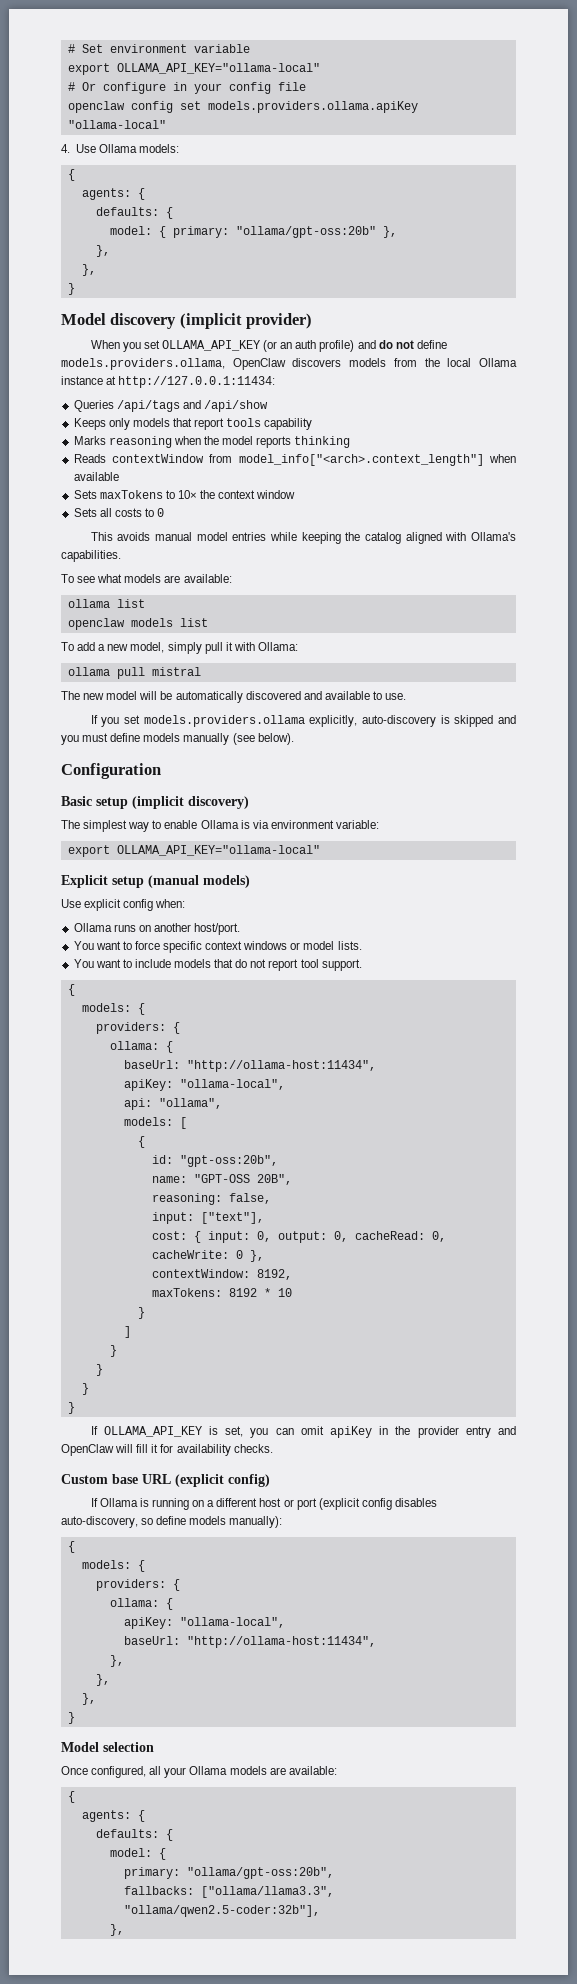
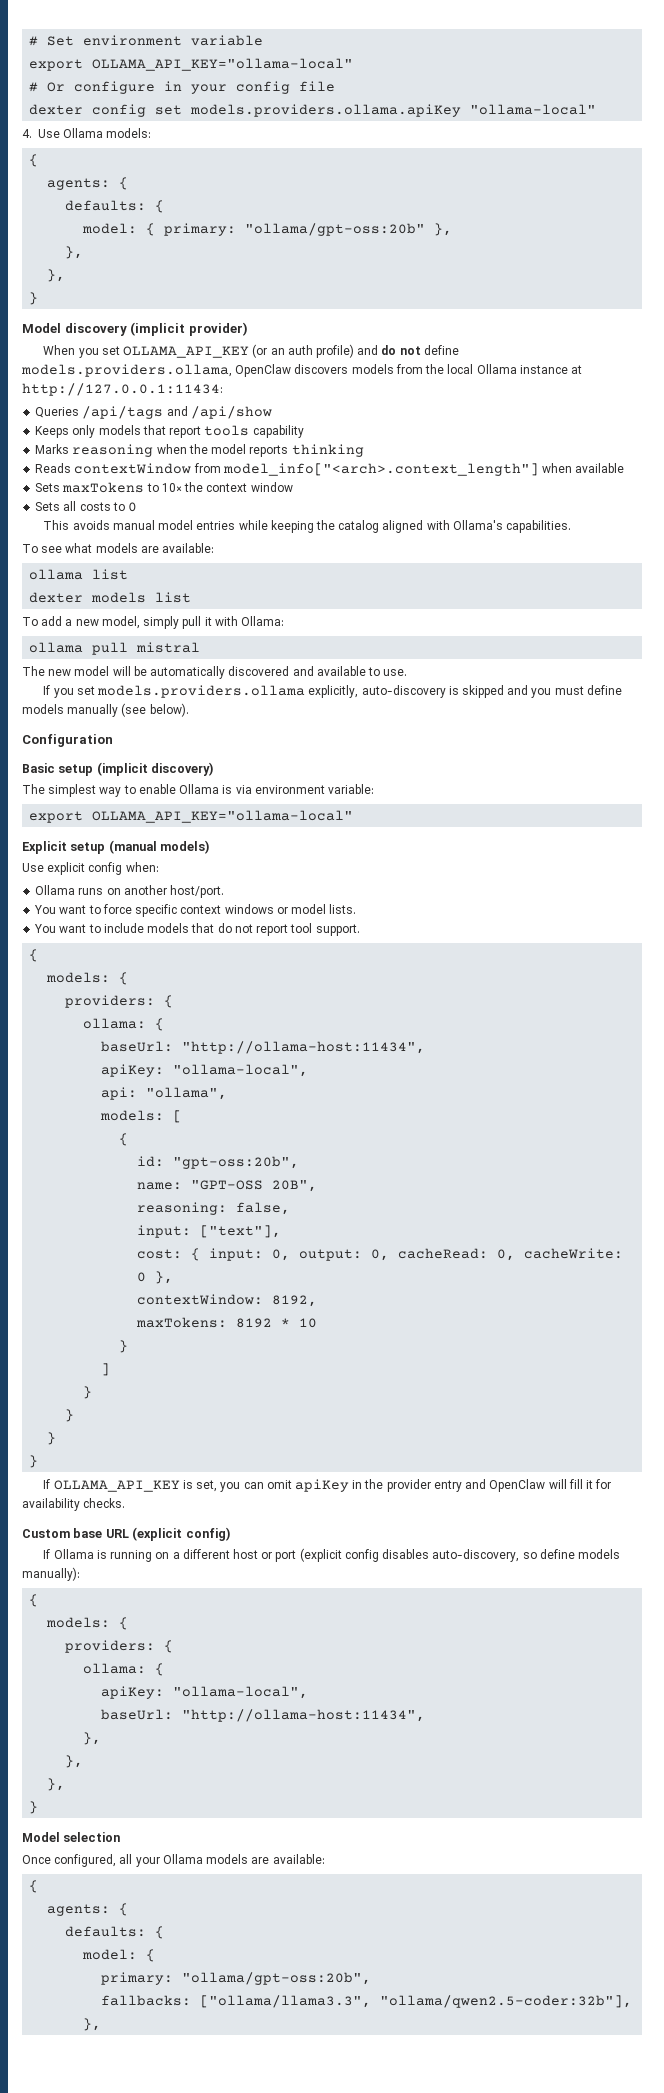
- openclaw config set models.providers.ollama.apiKey "ollama-local"
+ dexter config set models.providers.ollama.apiKey "ollama-local"
- openclaw models list
+ dexter models list

